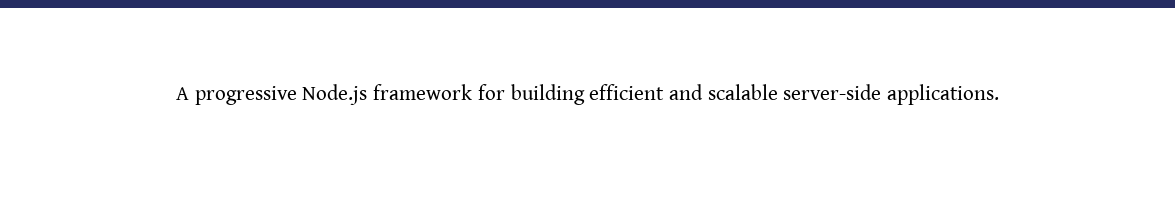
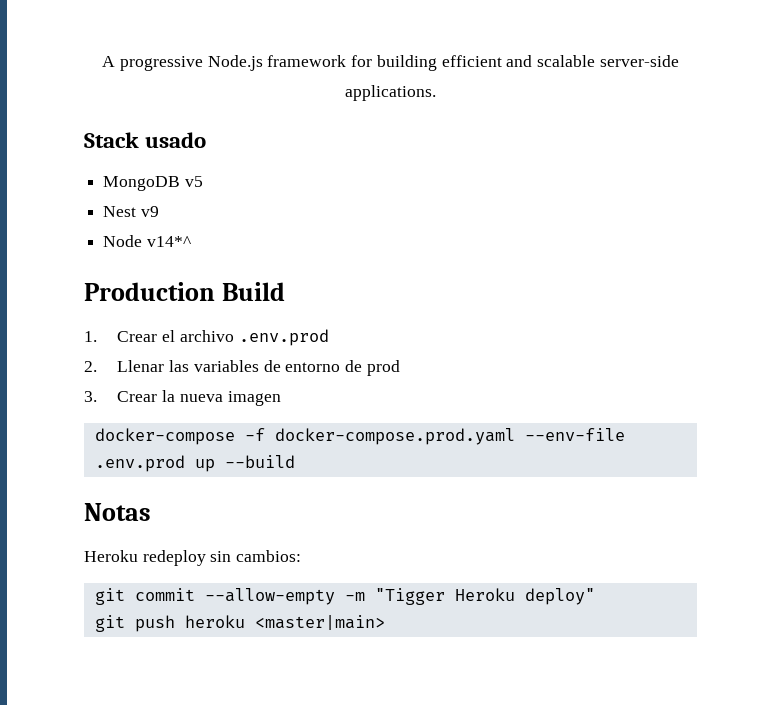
+ Stack usado
+ MongoDB v5
+ Nest v9
+ Node v14*^
+ Production Build
+ 1. Crear el archivo .env.prod
+ 2. Llenar las variables de entorno de prod
+ 3. Crear la nueva imagen
+ docker-compose -f docker-compose.prod.yaml --env-file .env.prod up --build
+ Notas
+ Heroku redeploy sin cambios:
+ git commit --allow-empty -m "Tigger Heroku deploy"
+ git push heroku <master|main>

